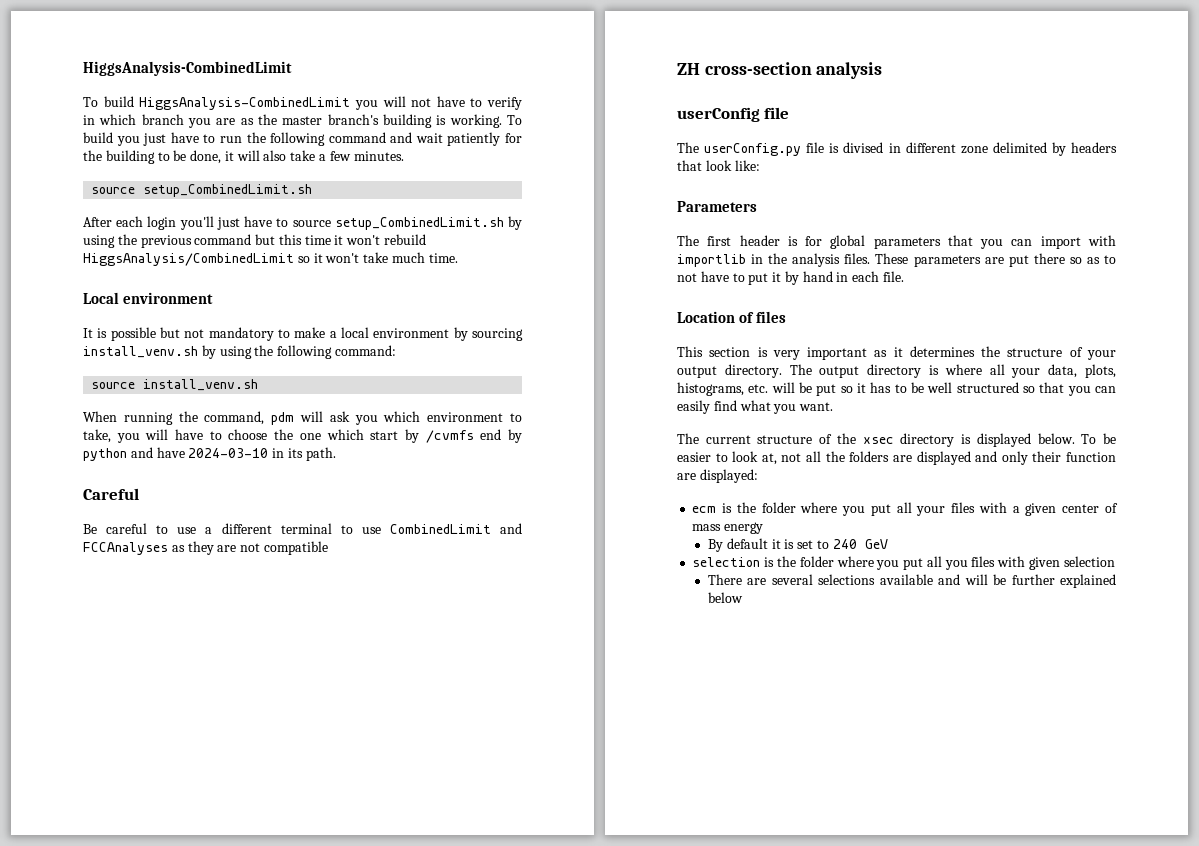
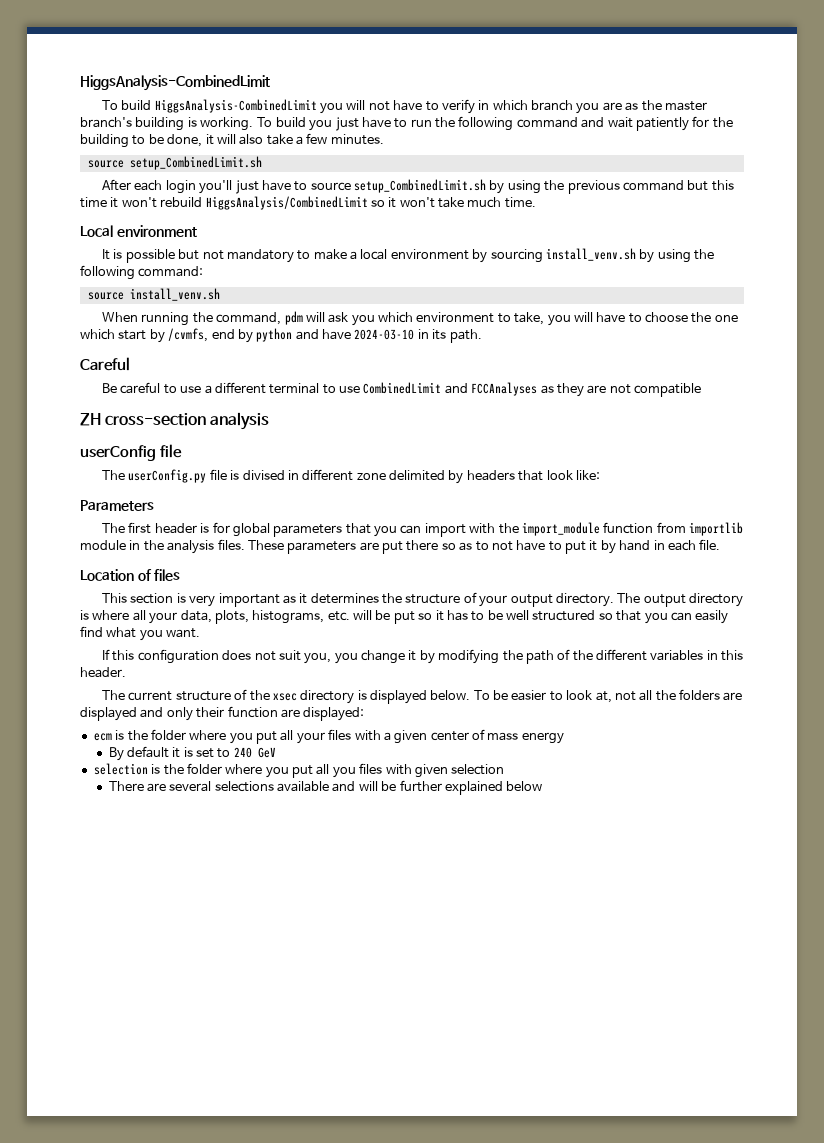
- When running the command, pdm will ask you which environment to take, you will have to choose the one which start by /cvmfs end by python and have 2024-03-10 in its path.
+ When running the command, pdm will ask you which environment to take, you will have to choose the one which start by /cvmfs, end by python and have 2024-03-10 in its path.
- The first header is for global parameters that you can import with importlib in the analysis files.
+ The first header is for global parameters that you can import with the import_module function from importlib module in the analysis files.
+ If this configuration does not suit you, you change it by modifying the path of the different variables in this header.

